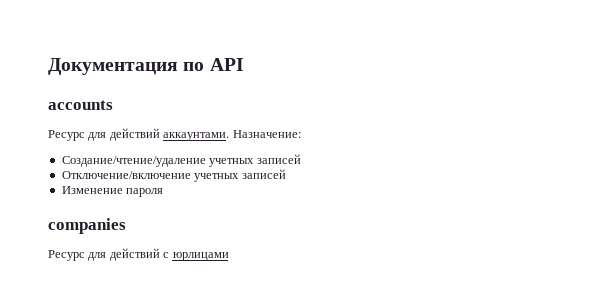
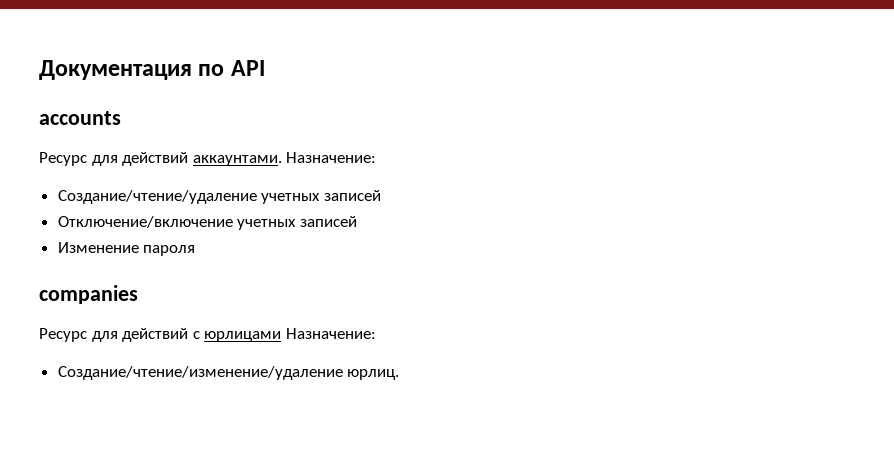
- Ресурс для действий с юрлицами
+ Ресурс для действий с юрлицами Назначение:
+ Создание/чтение/изменение/удаление юрлиц.

